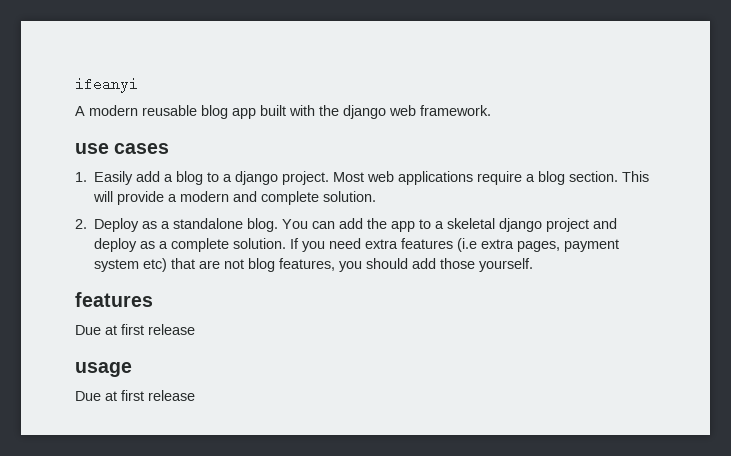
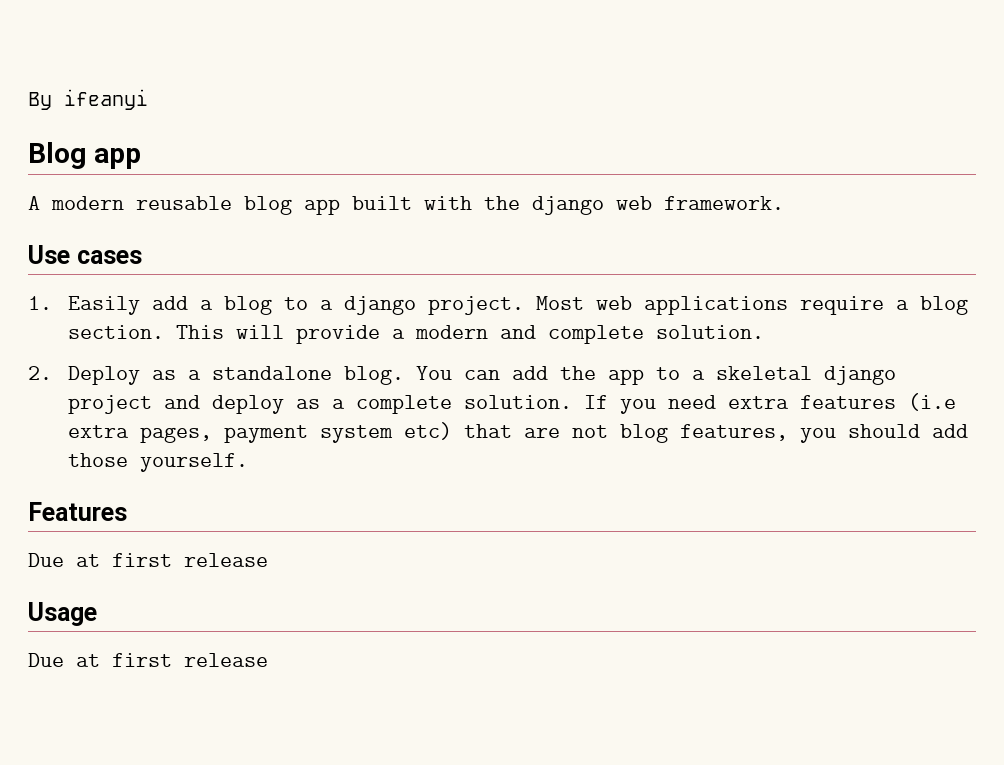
- ifeanyi
+ By ifeanyi
+ Blog app
- use cases
+ Use cases
  If you need extra features (i.e extra pages, payment system etc) that are not blog features, you should add those yourself.
- features
+ Features
- usage
+ Usage

